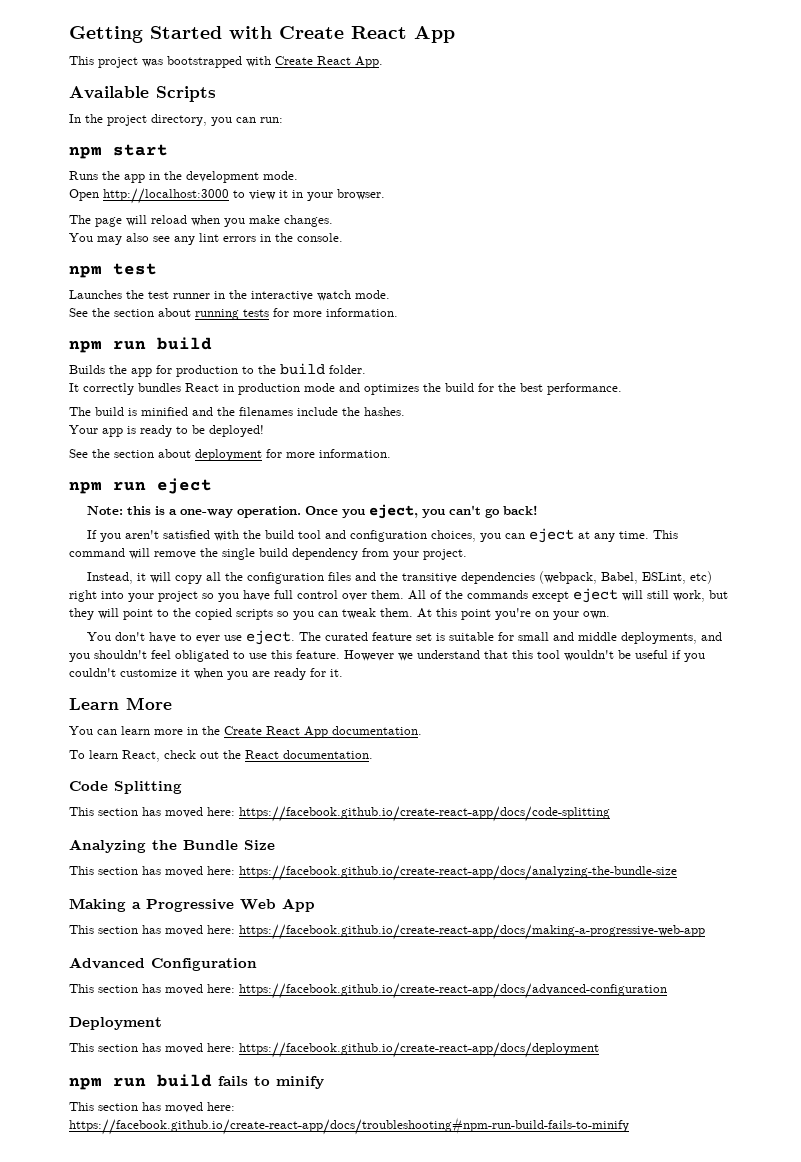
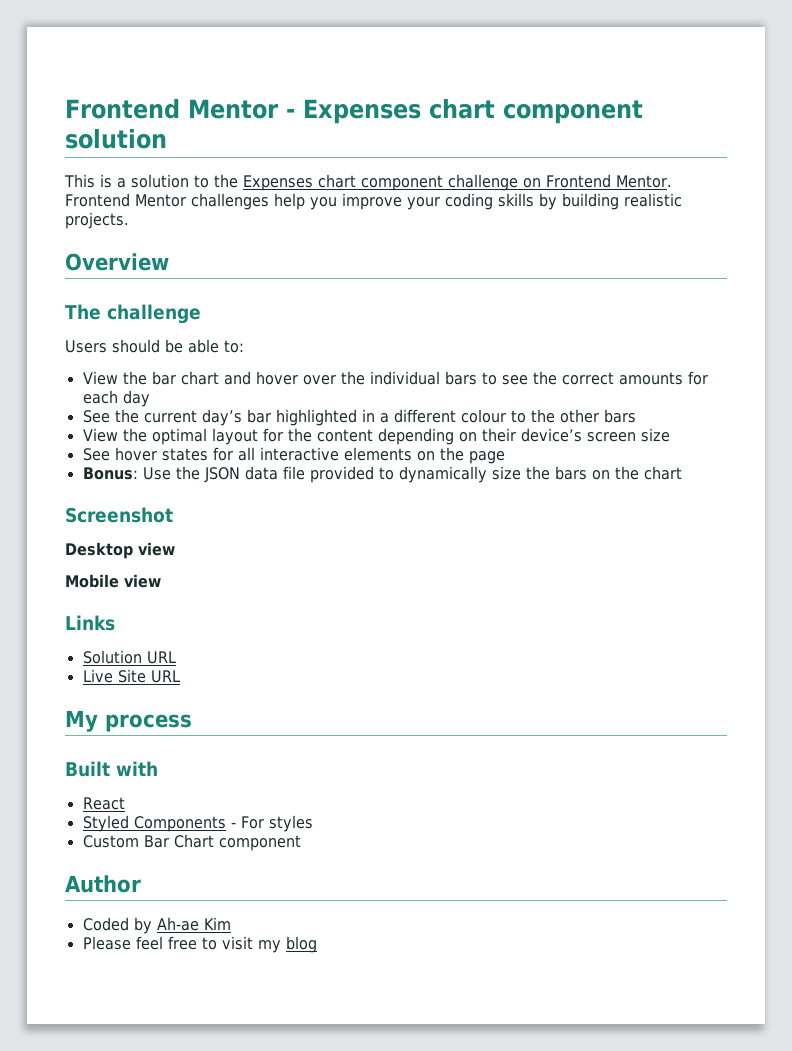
- Getting Started with Create React App
- This project was bootstrapped with Create React App.
- Available Scripts
- In the project directory, you can run:
- npm start
- Runs the app in the development mode.
- Open http://localhost:3000 to view it in your browser.
- The page will reload when you make changes.
- You may also see any lint errors in the console.
- npm test
- Launches the test runner in the interactive watch mode.
- See the section about running tests for more information.
- npm run build
- Builds the app for production to the build folder.
- It correctly bundles React in production mode and optimizes the build for the best performance.
- The build is minified and the filenames include the hashes.
- Your app is ready to be deployed!
- See the section about deployment for more information.
- npm run eject
- Note: this is a one-way operation. Once you eject, you can't go back!
- If you aren't satisfied with the build tool and configuration choices, you can eject at any time. This command will remove the single build dependency from your project.
- Instead, it will copy all the configuration files and the transitive dependencies (webpack, Babel, ESLint, etc) right into your project so you have full control over them. All of the commands except eject will still work, but they will point to the copied scripts so you can tweak them. At this point you're on your own.
- You don't have to ever use eject. The curated feature set is suitable for small and middle deployments, and you shouldn't feel obligated to use this feature. However we understand that this tool wouldn't be useful if you couldn't customize it when you are ready for it.
- Learn More
- You can learn more in the Create React App documentation.
- To learn React, check out the React documentation.
- Code Splitting
- This section has moved here: https://facebook.github.io/create-react-app/docs/code-splitting
- Analyzing the Bundle Size
- This section has moved here: https://facebook.github.io/create-react-app/docs/analyzing-the-bundle-size
- Making a Progressive Web App
- This section has moved here: https://facebook.github.io/create-react-app/docs/making-a-progressive-web-app
- Advanced Configuration
- This section has moved here: https://facebook.github.io/create-react-app/docs/advanced-configuration
- Deployment
- This section has moved here: https://facebook.github.io/create-react-app/docs/deployment
- npm run build fails to minify
- This section has moved here: https://facebook.github.io/create-react-app/docs/troubleshooting#npm-run-build-fails-to-minify
+ Frontend Mentor - Expenses chart component solution
+ This is a solution to the Expenses chart component challenge on Frontend Mentor. Frontend Mentor challenges help you improve your coding skills by building realistic projects.
+ Overview
+ The challenge
+ Users should be able to:
+ View the bar chart and hover over the individual bars to see the correct amounts for each day
+ See the current day’s bar highlighted in a different colour to the other bars
+ View the optimal layout for the content depending on their device’s screen size
+ See hover states for all interactive elements on the page
+ Bonus: Use the JSON data file provided to dynamically size the bars on the chart
+ Screenshot
+ Desktop view
+ Mobile view
+ Links
+ Solution URL
+ Live Site URL
+ My process
+ Built with
+ React
+ Styled Components - For styles
+ Custom Bar Chart component
+ Author
+ Coded by Ah-ae Kim
+ Please feel free to visit my blog

